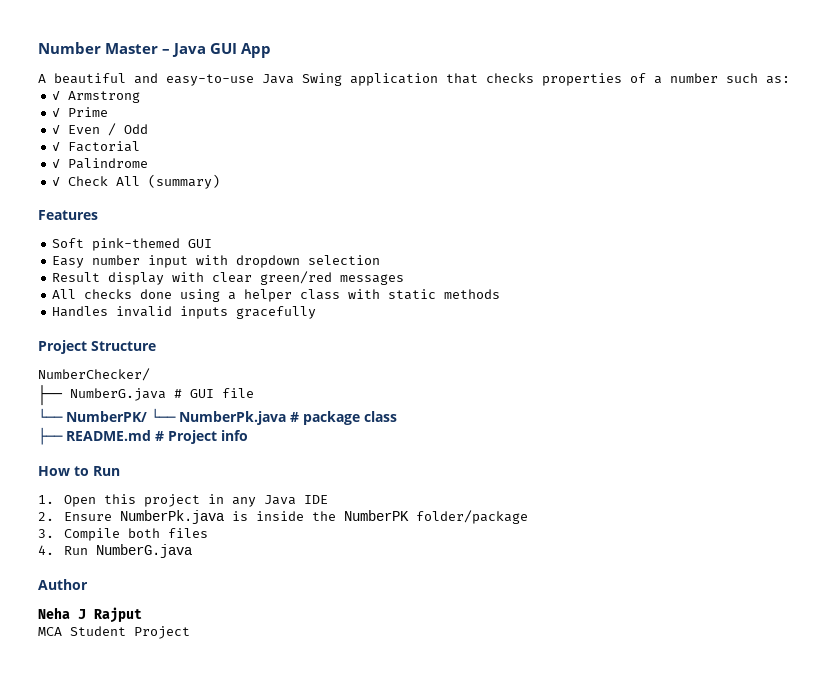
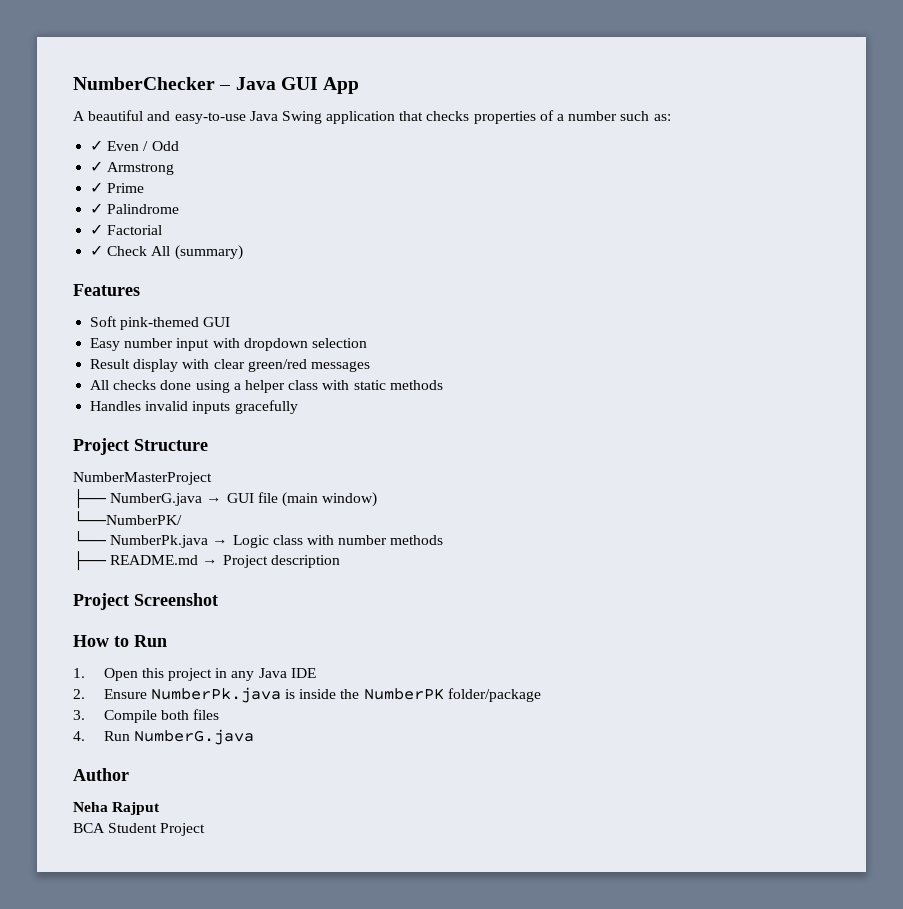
- Number Master – Java GUI App
+ NumberChecker – Java GUI App
+ ✓ Even / Odd
- ✓ Even / Odd
+ ✓ Palindrome
- ✓ Palindrome
- NumberChecker/
+ NumberMasterProject
- ├── NumberG.java # GUI file
- └── NumberPK/ └── NumberPk.java # package class
- ├── README.md # Project info
+ ├── NumberG.java → GUI file (main window)
+ └──NumberPK/
+ └── NumberPk.java → Logic class with number methods
+ ├── README.md → Project description
+ Project Screenshot
- Neha J Rajput
+ Neha Rajput
- MCA Student Project
+ BCA Student Project

